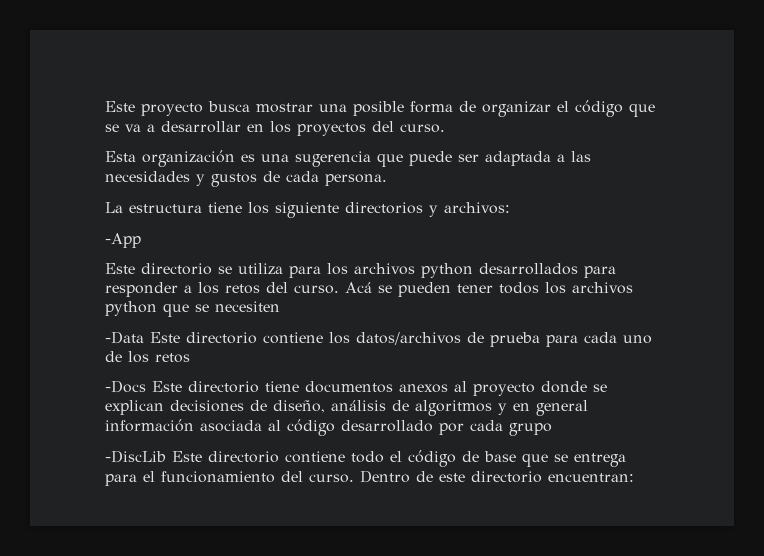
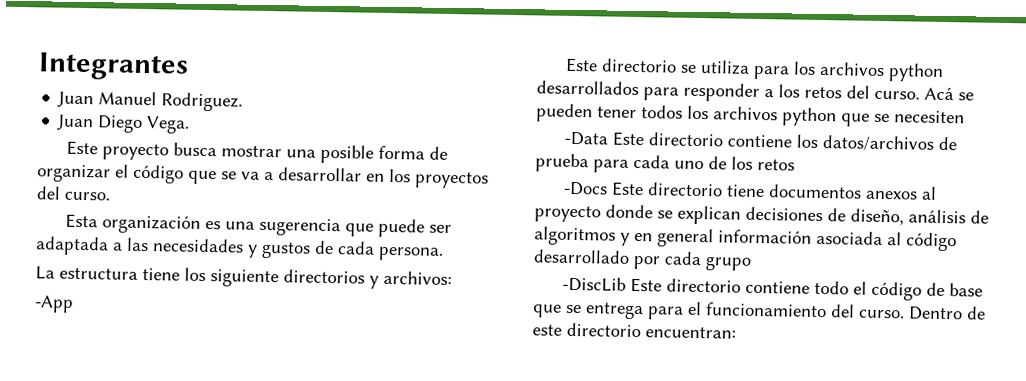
+ Integrantes
+ Juan Manuel Rodriguez.
+ Juan Diego Vega.

